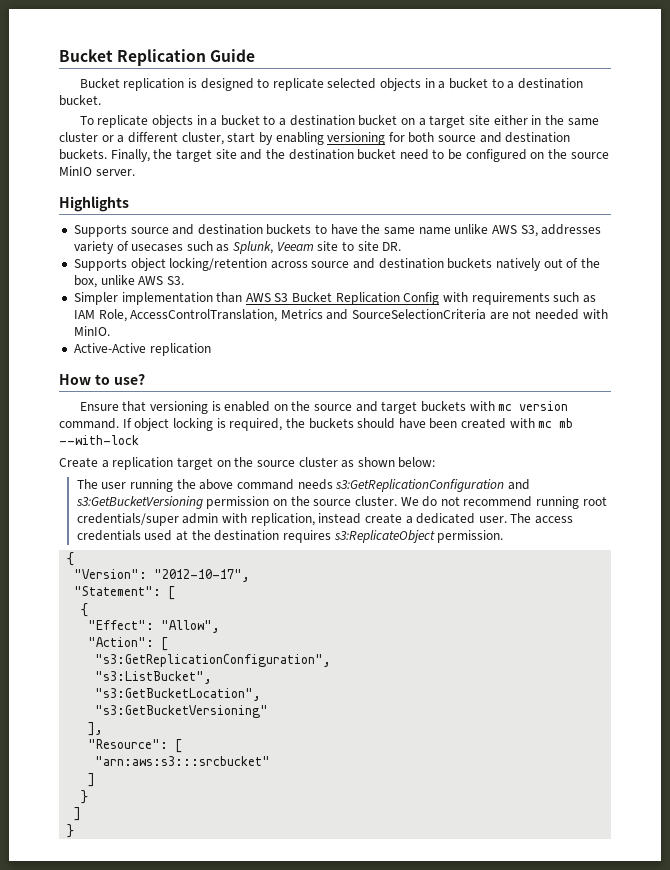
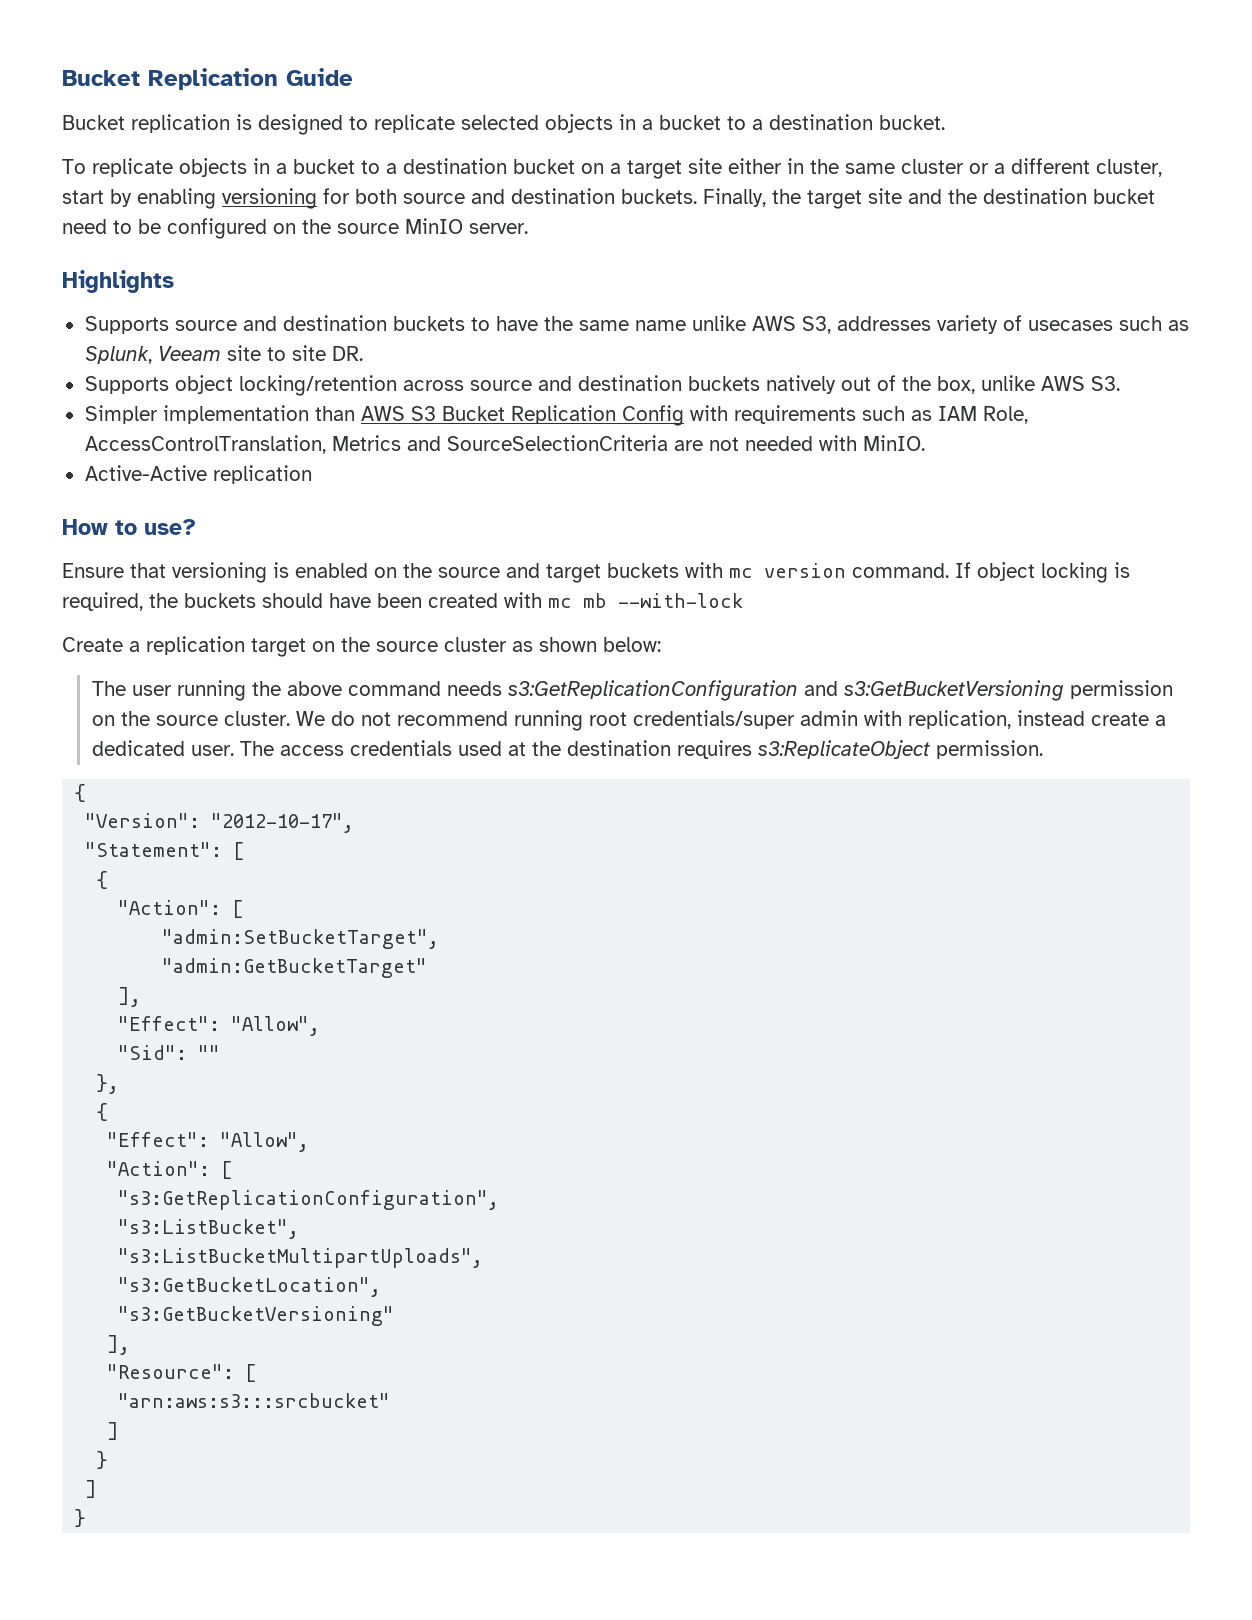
  "Statement": [
+ {
+ "Action": [
+ "admin:SetBucketTarget",
+ "admin:GetBucketTarget"
+ ],
+ "Effect": "Allow",
+ "Sid": ""
+ },
+ "s3:ListBucketMultipartUploads",

